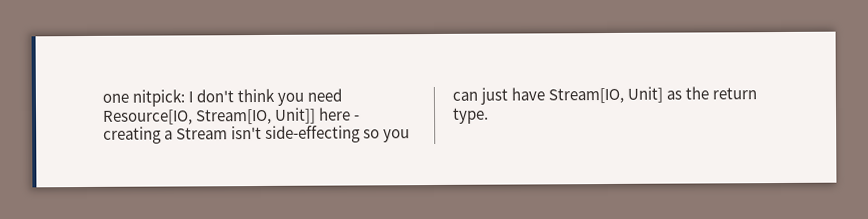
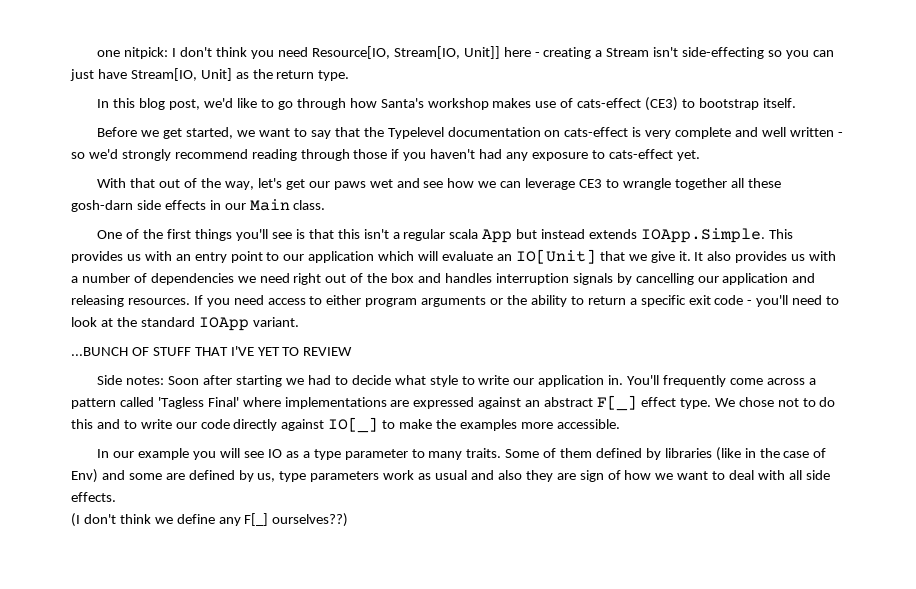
+ In this blog post, we'd like to go through how Santa's workshop makes use of cats-effect (CE3) to bootstrap itself.
+ Before we get started, we want to say that the Typelevel documentation on cats-effect is very complete and well written - so we'd strongly recommend reading through those if you haven't had any exposure to cats-effect yet.
+ With that out of the way, let's get our paws wet and see how we can leverage CE3 to wrangle together all these gosh-darn side effects in our Main class.
+ One of the first things you'll see is that this isn't a regular scala App but instead extends IOApp.Simple. This provides us with an entry point to our application which will evaluate an IO[Unit] that we give it. It also provides us with a number of dependencies we need right out of the box and handles interruption signals by cancelling our application and releasing resources. If you need access to either program arguments or the ability to return a specific exit code - you'll need to look at the standard IOApp variant.
+ ...BUNCH OF STUFF THAT I'VE YET TO REVIEW
+ Side notes: Soon after starting we had to decide what style to write our application in. You'll frequently come across a pattern called 'Tagless Final' where implementations are expressed against an abstract F[_] effect type. We chose not to do this and to write our code directly against IO[_] to make the examples more accessible.
+ In our example you will see IO as a type parameter to many traits. Some of them defined by libraries (like in the case of Env) and some are defined by us, type parameters work as usual and also they are sign of how we want to deal with all side effects.
+ (I don't think we define any F[_] ourselves??)

